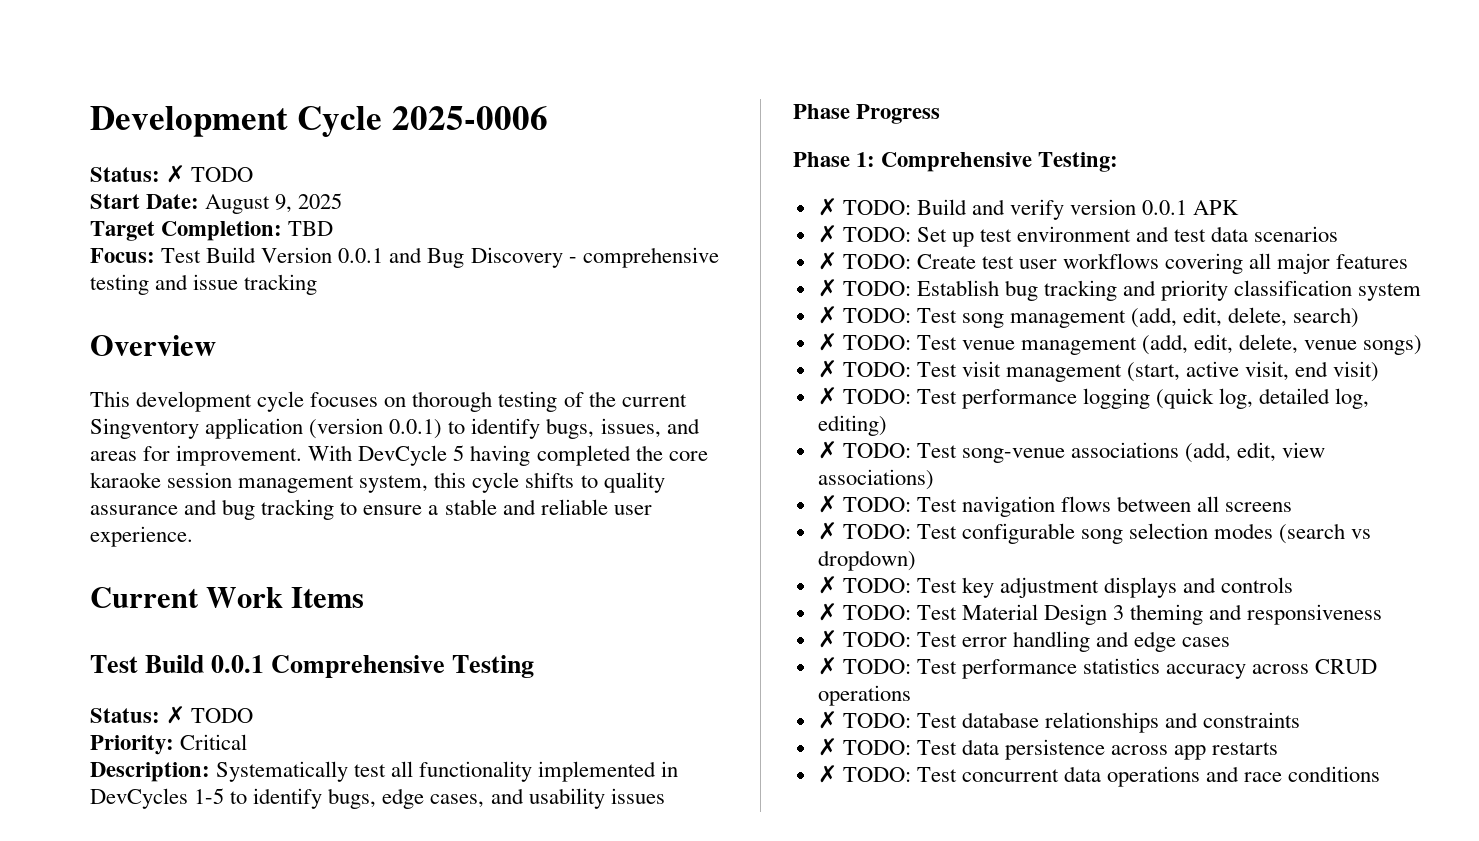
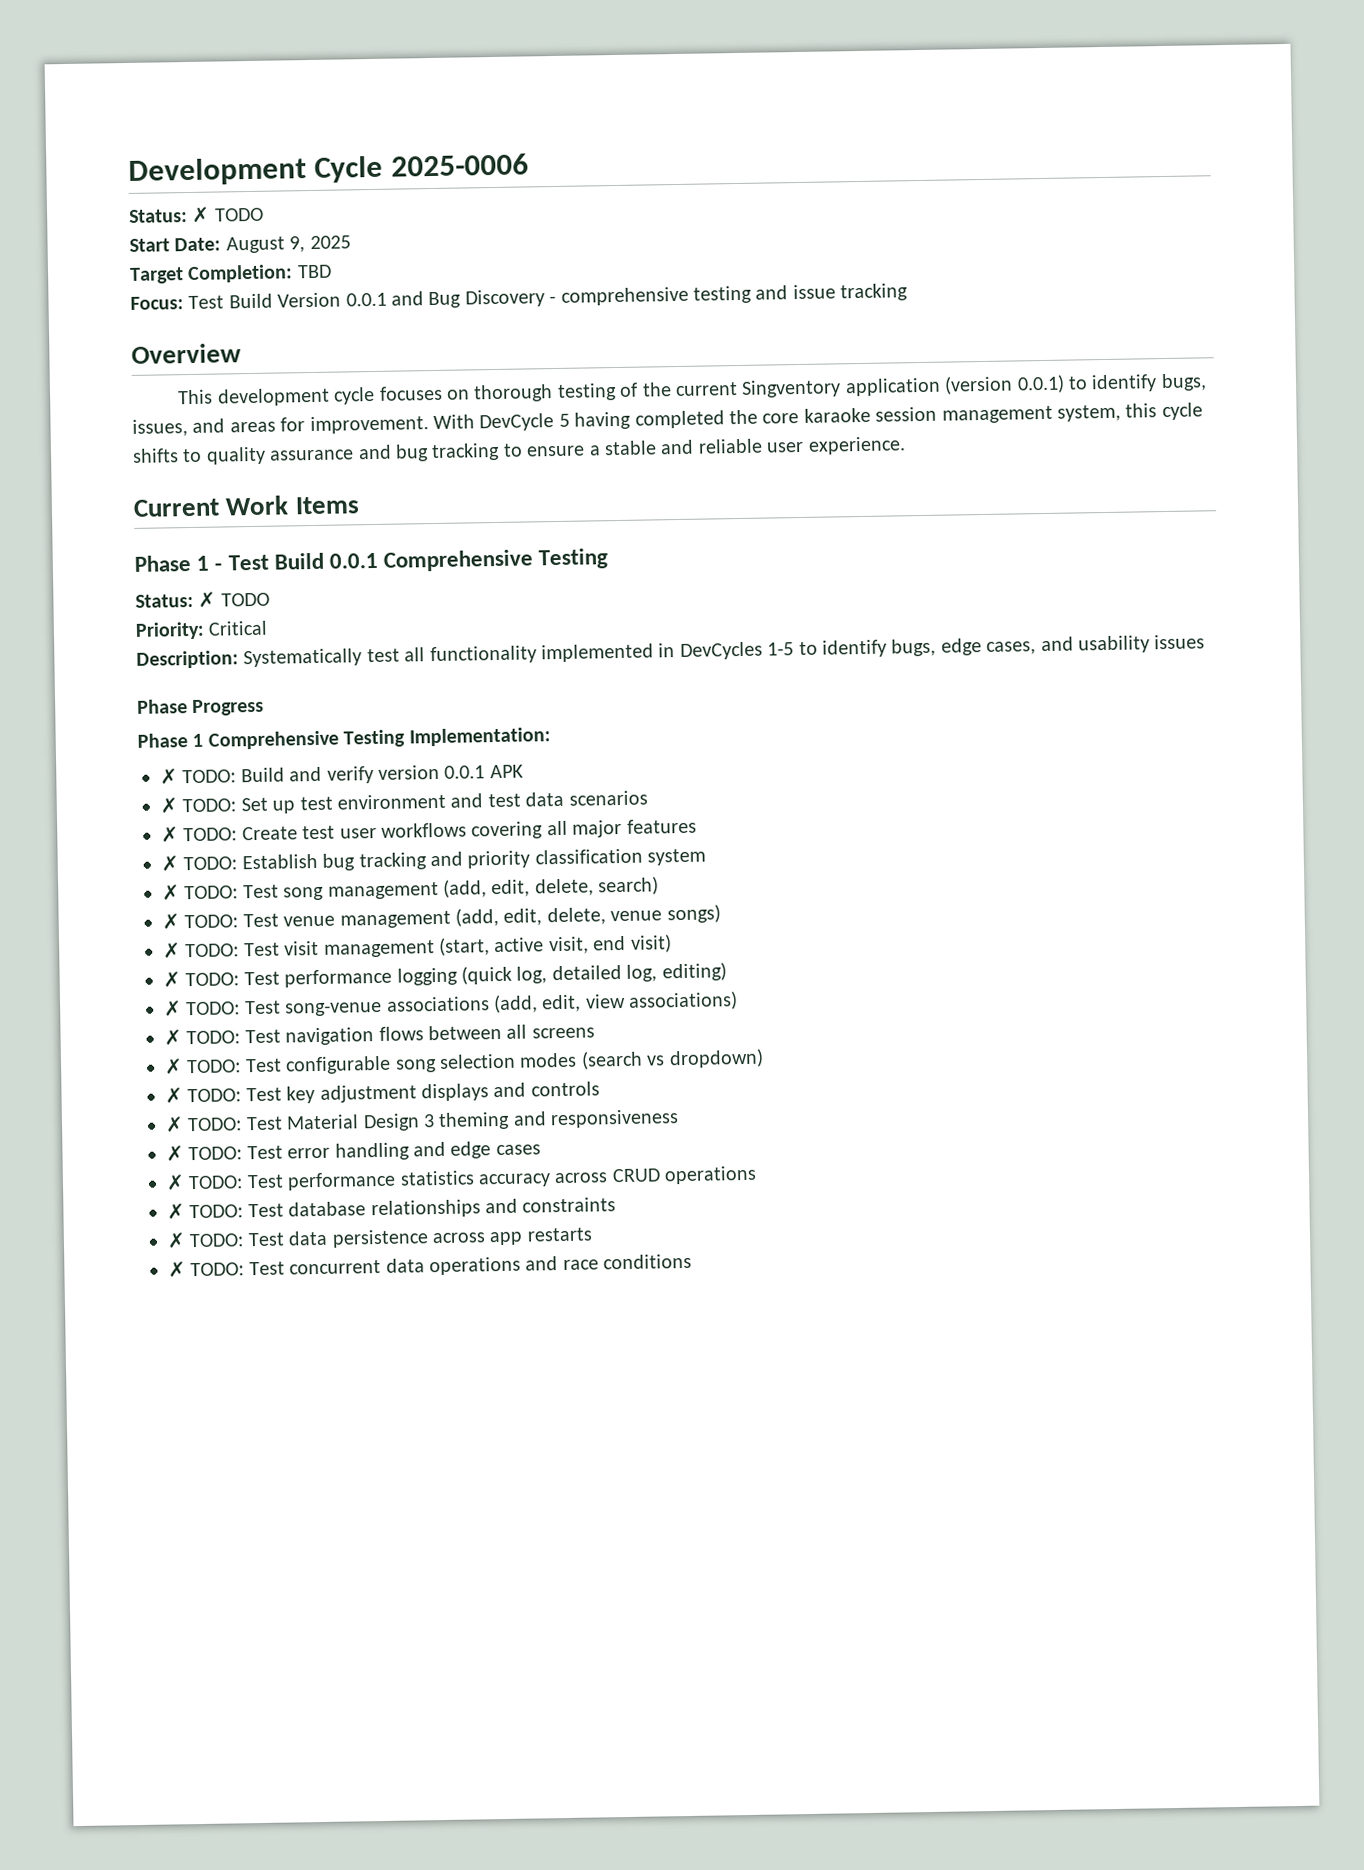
- Test Build 0.0.1 Comprehensive Testing
+ Phase 1 - Test Build 0.0.1 Comprehensive Testing
- Phase 1: Comprehensive Testing:
+ Phase 1 Comprehensive Testing Implementation:

